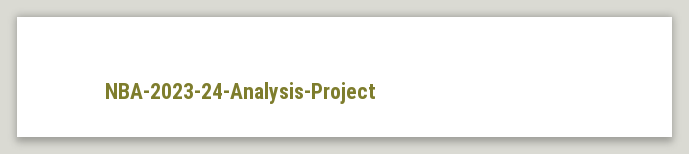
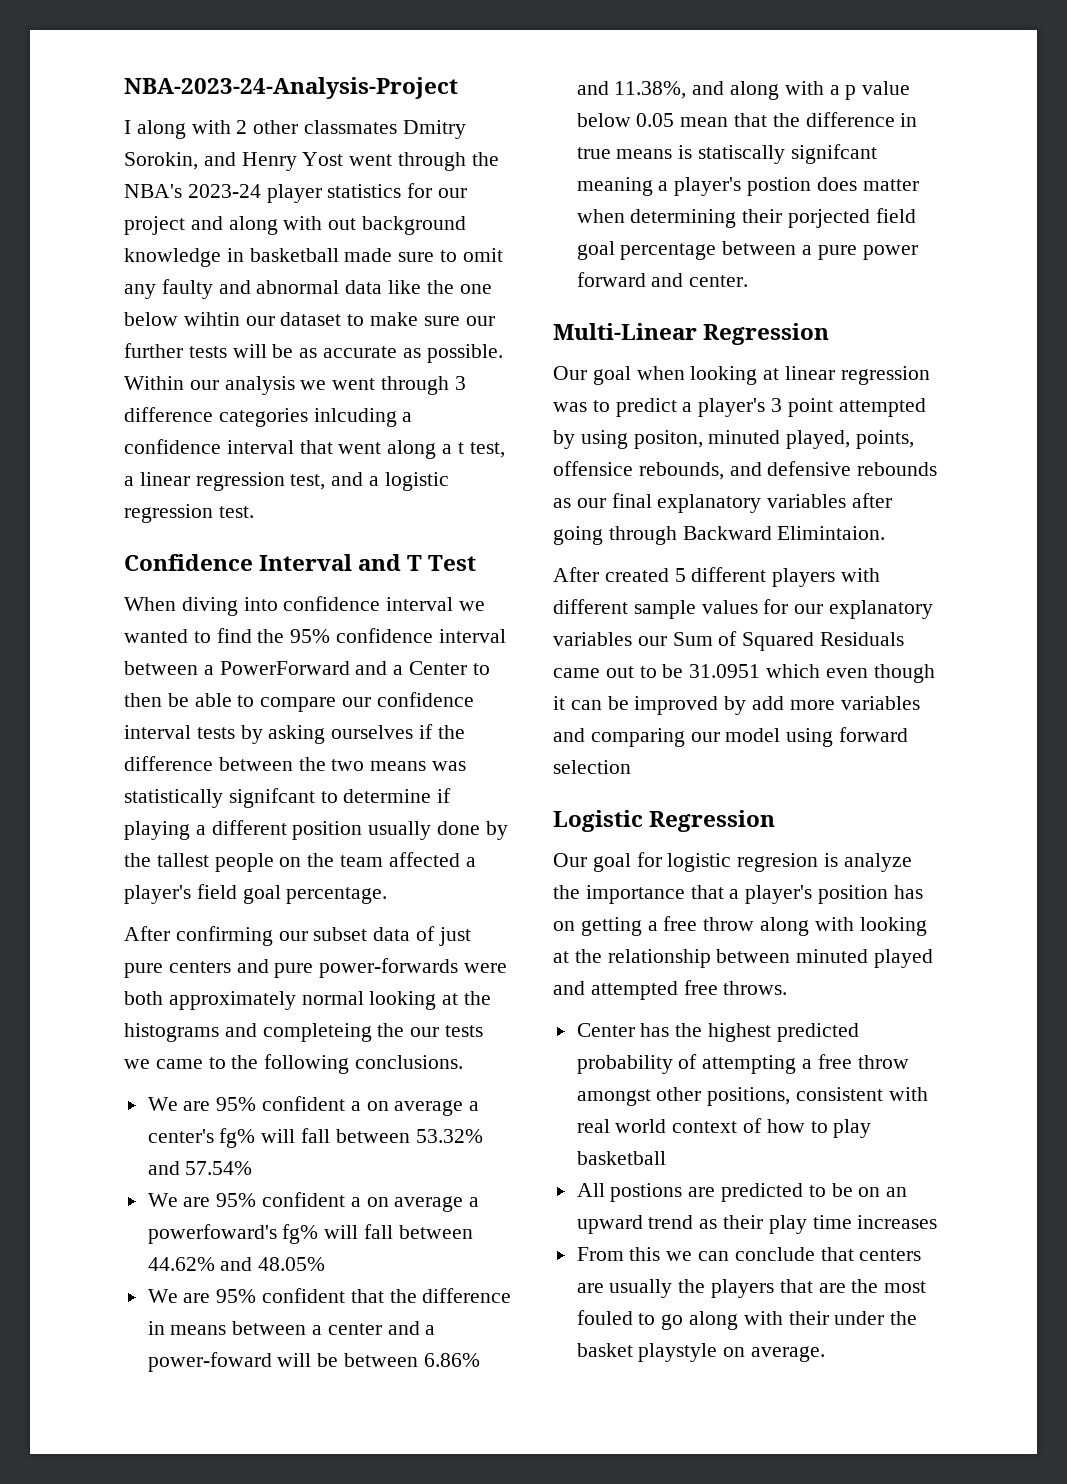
+ I along with 2 other classmates Dmitry Sorokin, and Henry Yost went through the NBA's 2023-24 player statistics for our project and along with out background knowledge in basketball made sure to omit any faulty and abnormal data like the one below wihtin our dataset to make sure our further tests will be as accurate as possible. Within our analysis we went through 3 difference categories inlcuding a confidence interval that went along a t test, a linear regression test, and a logistic regression test.
+ Confidence Interval and T Test
+ When diving into confidence interval we wanted to find the 95% confidence interval between a PowerForward and a Center to then be able to compare our confidence interval tests by asking ourselves if the difference between the two means was statistically signifcant to determine if playing a different position usually done by the tallest people on the team affected a player's field goal percentage.
+ After confirming our subset data of just pure centers and pure power-forwards were both approximately normal looking at the histograms and completeing the our tests we came to the following conclusions.
+ We are 95% confident a on average a center's fg% will fall between 53.32% and 57.54%
+ We are 95% confident a on average a powerfoward's fg% will fall between 44.62% and 48.05%
+ We are 95% confident that the difference in means between a center and a power-foward will be between 6.86% and 11.38%, and along with a p value below 0.05 mean that the difference in true means is statiscally signifcant meaning a player's postion does matter when determining their porjected field goal percentage between a pure power forward and center.
+ Multi-Linear Regression
+ Our goal when looking at linear regression was to predict a player's 3 point attempted by using positon, minuted played, points, offensice rebounds, and defensive rebounds as our final explanatory variables after going through Backward Elimintaion.
+ After created 5 different players with different sample values for our explanatory variables our Sum of Squared Residuals came out to be 31.0951 which even though it can be improved by add more variables and comparing our model using forward selection
+ Logistic Regression
+ Our goal for logistic regresion is analyze the importance that a player's position has on getting a free throw along with looking at the relationship between minuted played and attempted free throws.
+ Center has the highest predicted probability of attempting a free throw amongst other positions, consistent with real world context of how to play basketball
+ All postions are predicted to be on an upward trend as their play time increases
+ From this we can conclude that centers are usually the players that are the most fouled to go along with their under the basket playstyle on average.

